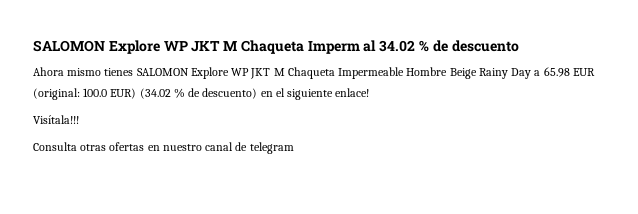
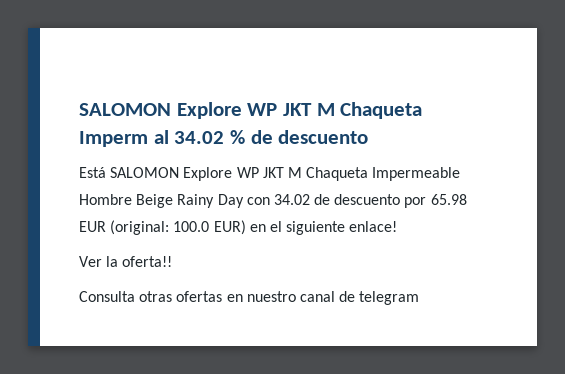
- Ahora mismo tienes SALOMON Explore WP JKT M Chaqueta Impermeable Hombre Beige Rainy Day a 65.98 EUR (original: 100.0 EUR) (34.02 % de descuento) en el siguiente enlace!
+ Está SALOMON Explore WP JKT M Chaqueta Impermeable Hombre Beige Rainy Day con 34.02 de descuento por 65.98 EUR (original: 100.0 EUR) en el siguiente enlace!
- Visítala!!!
+ Ver la oferta!!

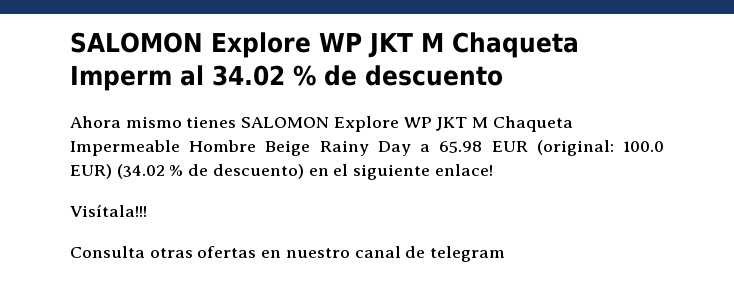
- Está SALOMON Explore WP JKT M Chaqueta Impermeable Hombre Beige Rainy Day con 34.02 de descuento por 65.98 EUR (original: 100.0 EUR) en el siguiente enlace!
+ Ahora mismo tienes SALOMON Explore WP JKT M Chaqueta Impermeable Hombre Beige Rainy Day a 65.98 EUR (original: 100.0 EUR) (34.02 % de descuento) en el siguiente enlace!
- Ver la oferta!!
+ Visítala!!!

